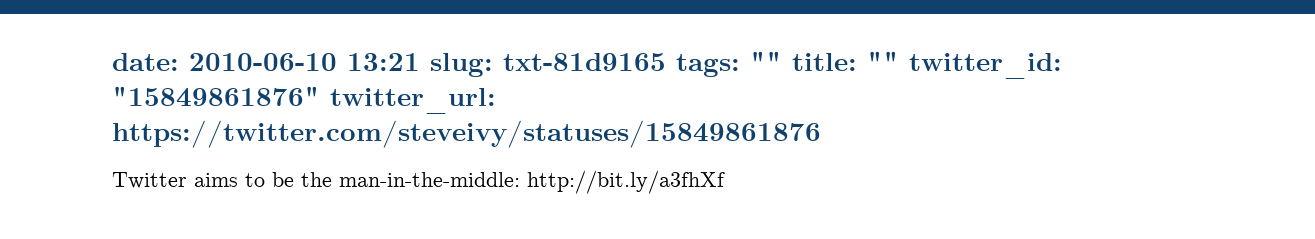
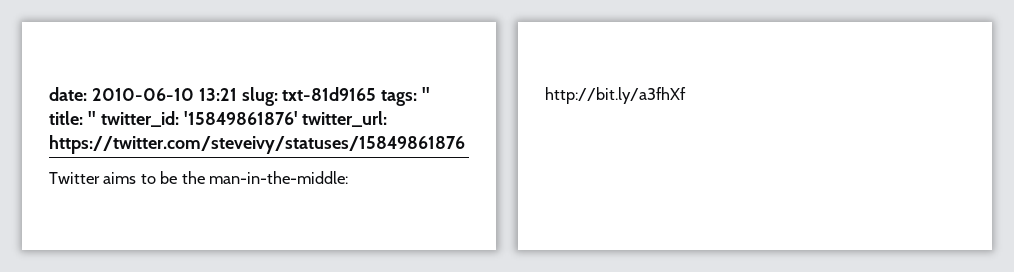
- date: 2010-06-10 13:21 slug: txt-81d9165 tags: "" title: "" twitter_id: "15849861876" twitter_url: https://twitter.com/steveivy/statuses/15849861876
+ date: 2010-06-10 13:21 slug: txt-81d9165 tags: '' title: '' twitter_id: '15849861876' twitter_url: https://twitter.com/steveivy/statuses/15849861876

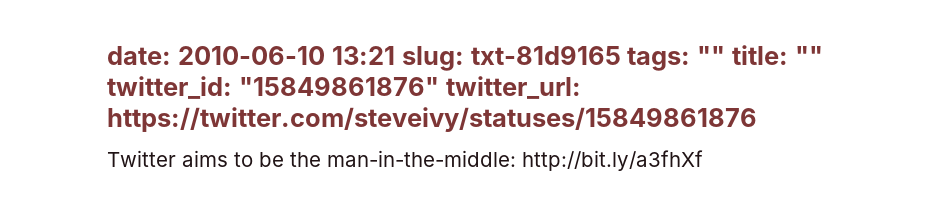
- date: 2010-06-10 13:21 slug: txt-81d9165 tags: '' title: '' twitter_id: '15849861876' twitter_url: https://twitter.com/steveivy/statuses/15849861876
+ date: 2010-06-10 13:21 slug: txt-81d9165 tags: "" title: "" twitter_id: "15849861876" twitter_url: https://twitter.com/steveivy/statuses/15849861876

